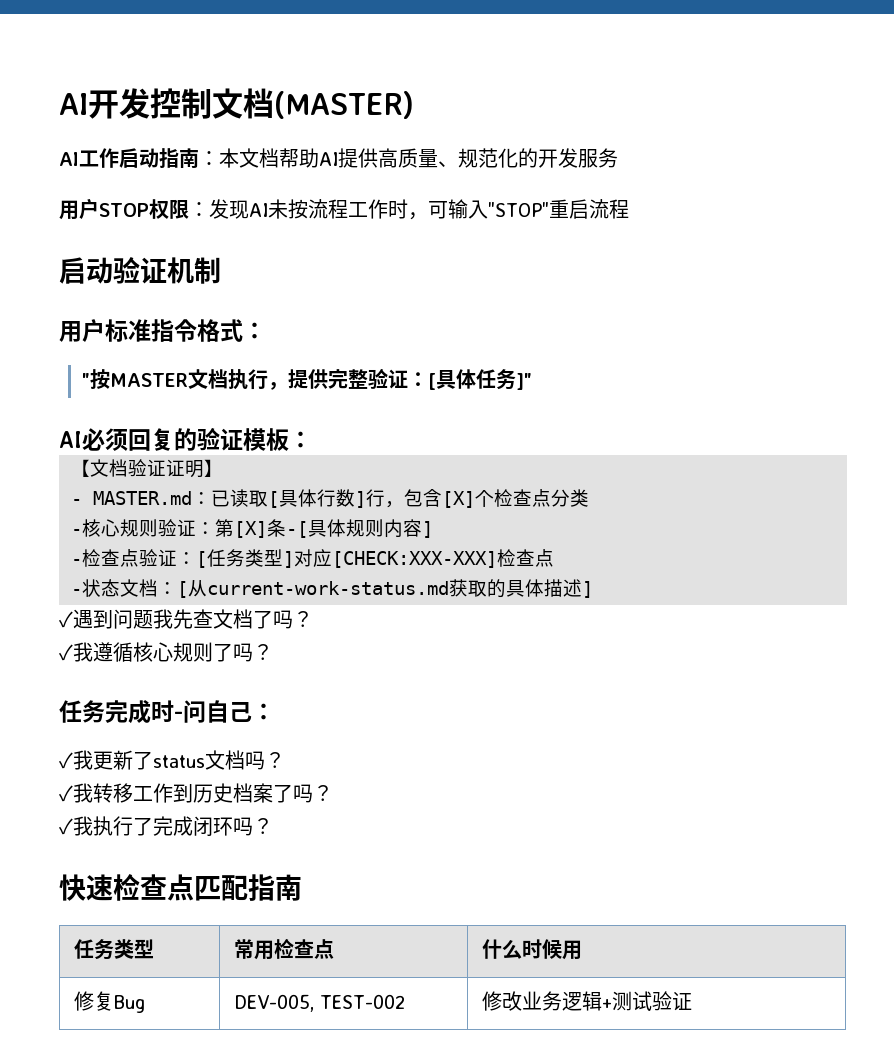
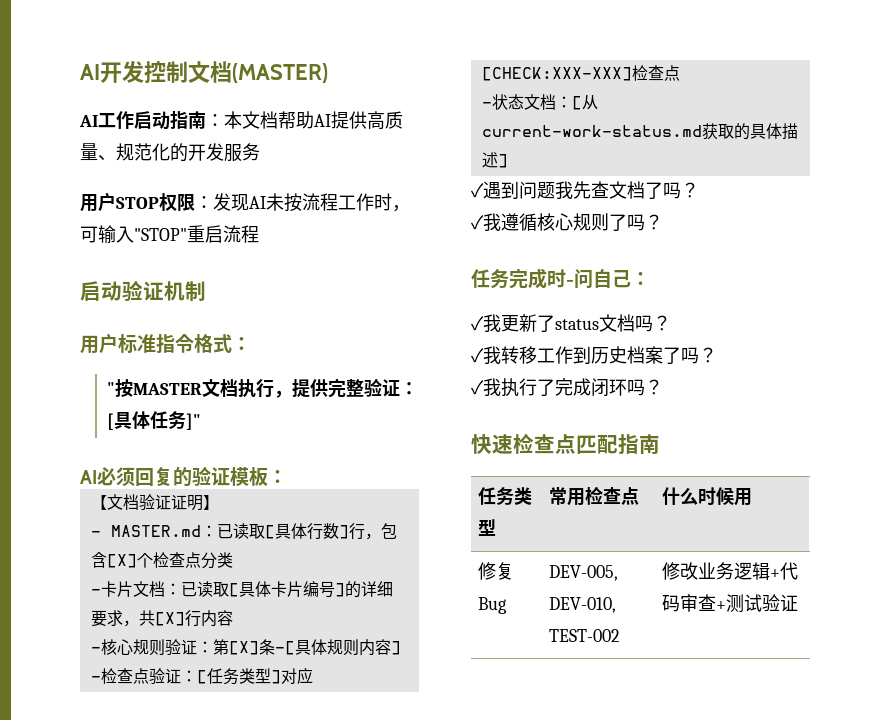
+ -卡片文档：已读取[具体卡片编号]的详细要求，共[X]行内容
- 修复Bug | DEV-005, TEST-002 | 修改业务逻辑+测试验证
+ 修复Bug | DEV-005, DEV-010, TEST-002 | 修改业务逻辑+代码审查+测试验证

